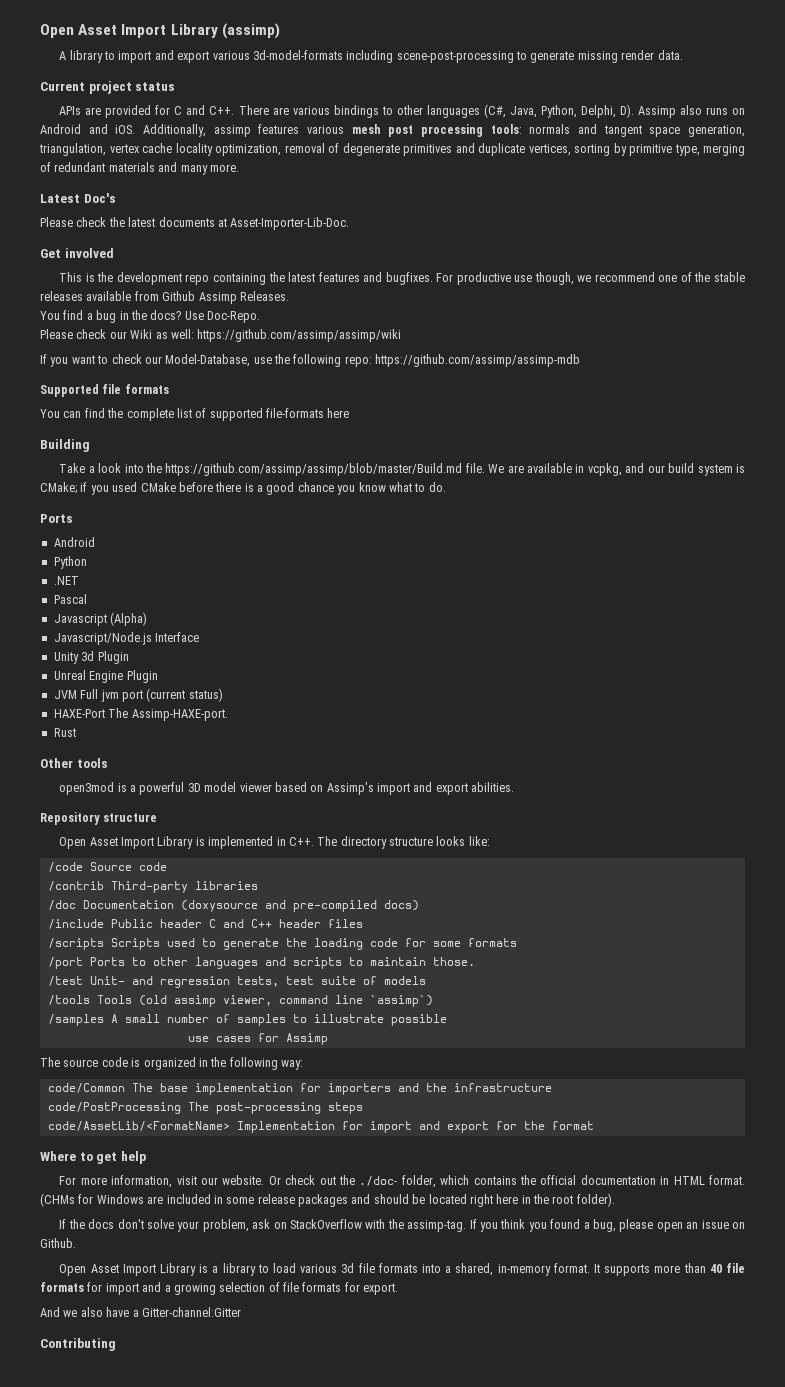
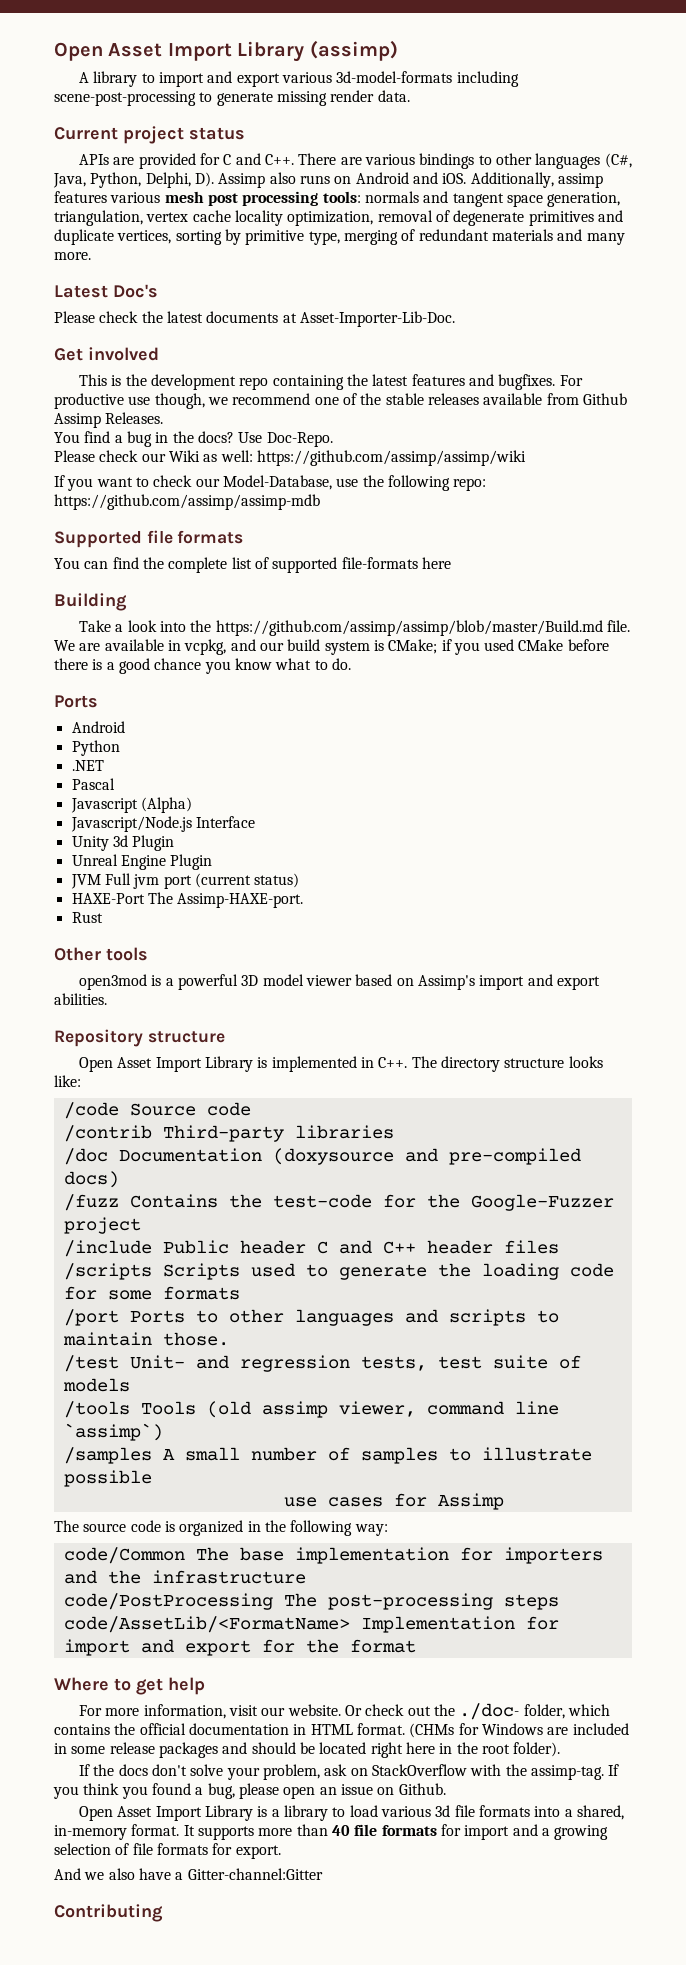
+ /fuzz Contains the test-code for the Google-Fuzzer project

